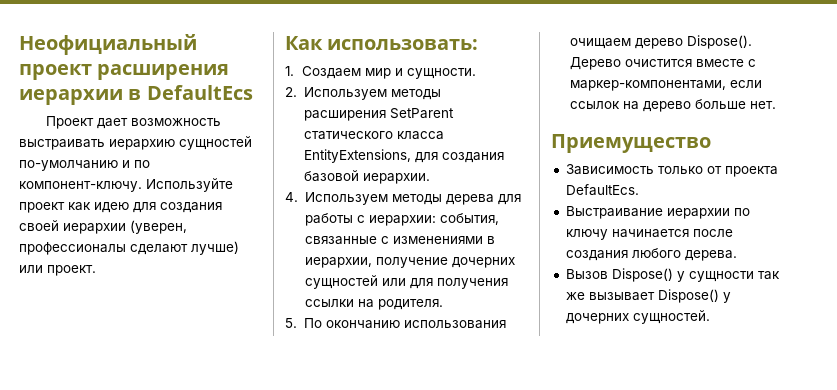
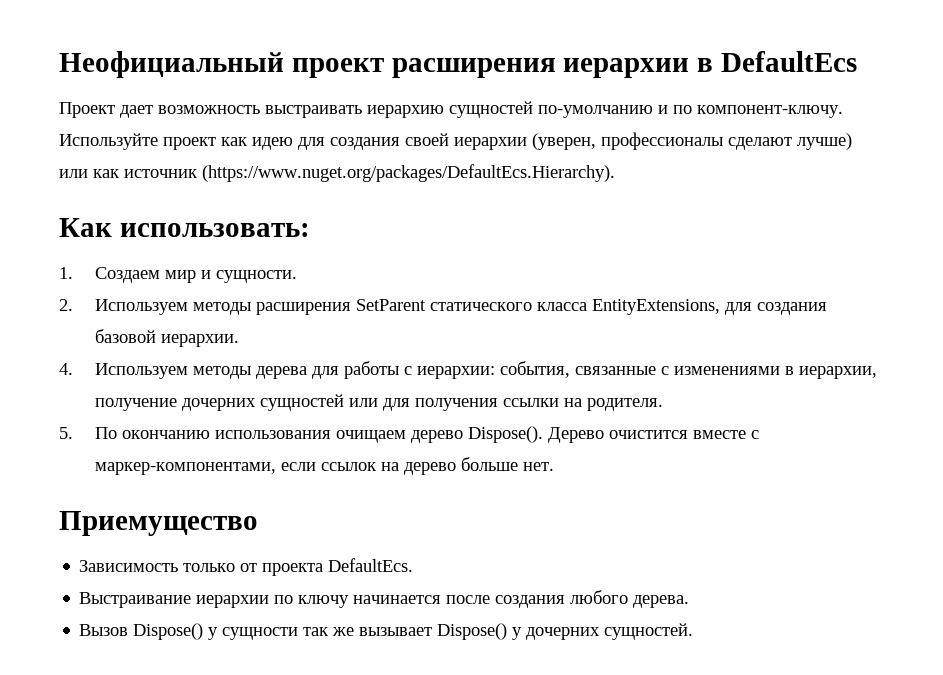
- Используйте проект как идею для создания своей иерархии (уверен, профессионалы сделают лучше) или проект.
+ Используйте проект как идею для создания своей иерархии (уверен, профессионалы сделают лучше) или как источник (https://www.nuget.org/packages/DefaultEcs.Hierarchy).

